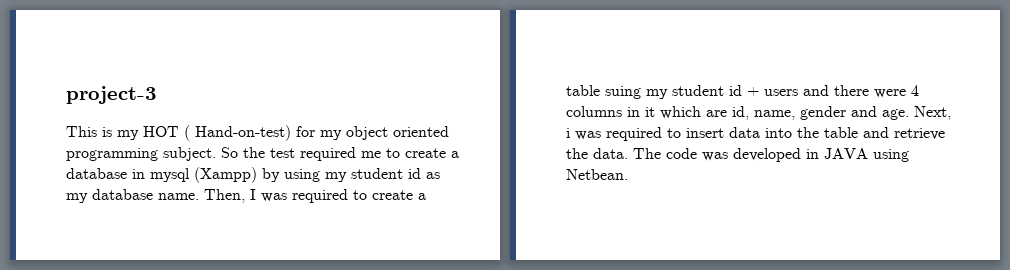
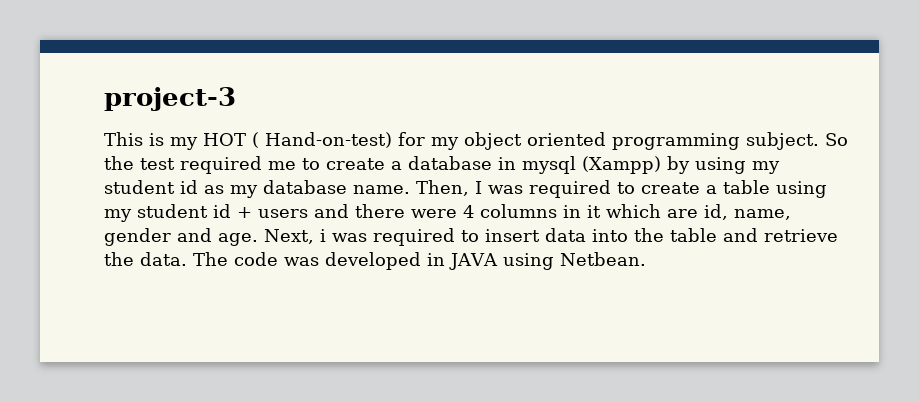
- Then, I was required to create a table suing my student id + users and there were 4 columns in it which are id, name, gender and age.
+ Then, I was required to create a table using my student id + users and there were 4 columns in it which are id, name, gender and age.

